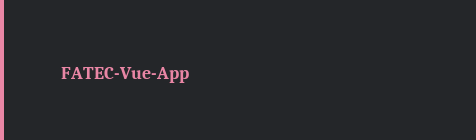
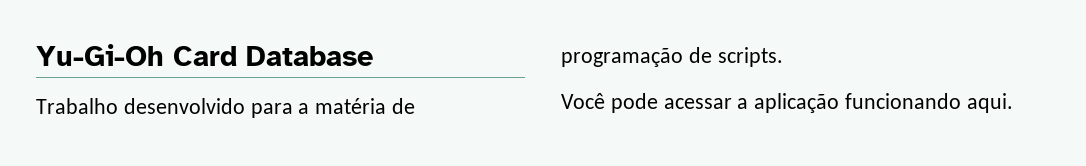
- FATEC-Vue-App
+ Yu-Gi-Oh Card Database
+ Trabalho desenvolvido para a matéria de programação de scripts.
+ Você pode acessar a aplicação funcionando aqui.

